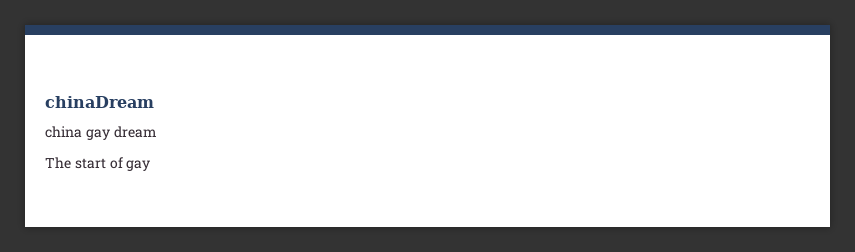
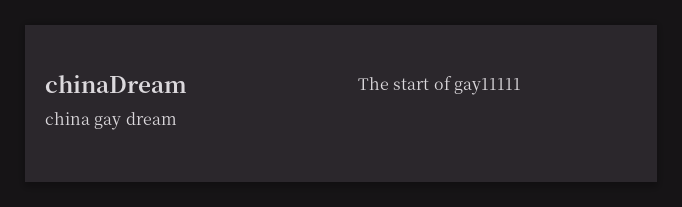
- The start of gay
+ The start of gay11111

